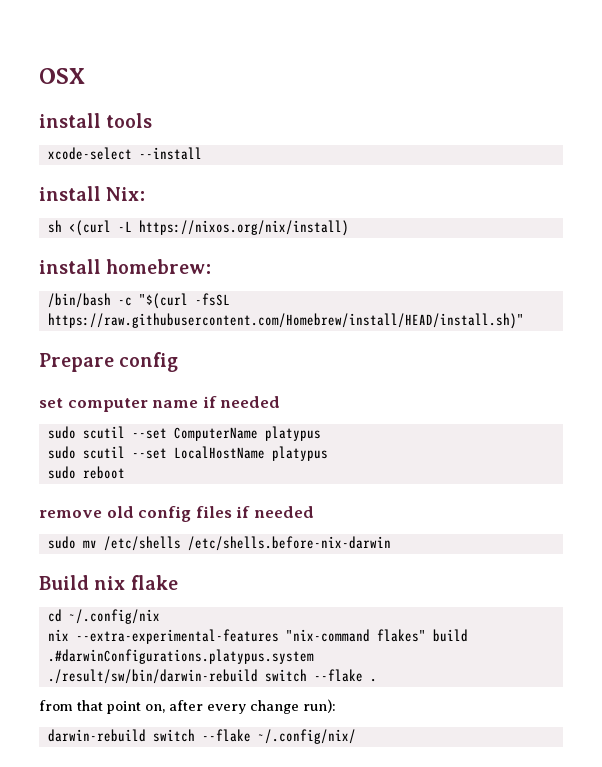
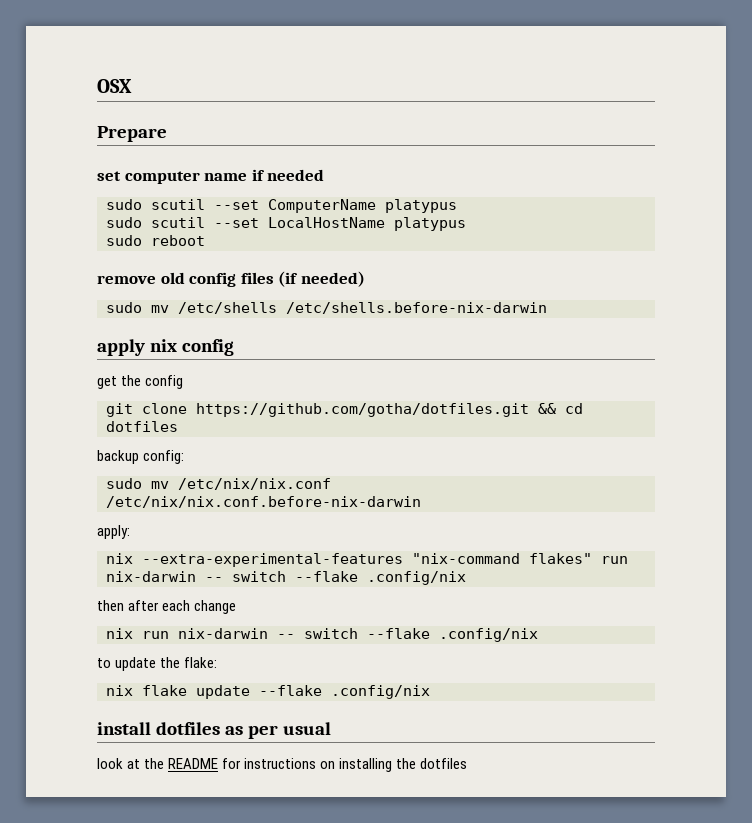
- install tools
- xcode-select --install
- install Nix:
- sh <(curl -L https://nixos.org/nix/install)
- install homebrew:
- /bin/bash -c "$(curl -fsSL https://raw.githubusercontent.com/Homebrew/install/HEAD/install.sh)"
- Prepare config
+ Prepare
- remove old config files if needed
+ remove old config files (if needed)
- Build nix flake
- cd ~/.config/nix
- nix --extra-experimental-features "nix-command flakes" build .#darwinConfigurations.platypus.system
- ./result/sw/bin/darwin-rebuild switch --flake .
- from that point on, after every change run):
- darwin-rebuild switch --flake ~/.config/nix/
+ apply nix config
+ get the config
+ git clone https://github.com/gotha/dotfiles.git && cd dotfiles
+ backup config:
+ sudo mv /etc/nix/nix.conf /etc/nix/nix.conf.before-nix-darwin
+ apply:
+ nix --extra-experimental-features "nix-command flakes" run nix-darwin -- switch --flake .config/nix
+ then after each change
+ nix run nix-darwin -- switch --flake .config/nix
+ to update the flake:
+ nix flake update --flake .config/nix
+ install dotfiles as per usual
+ look at the README for instructions on installing the dotfiles

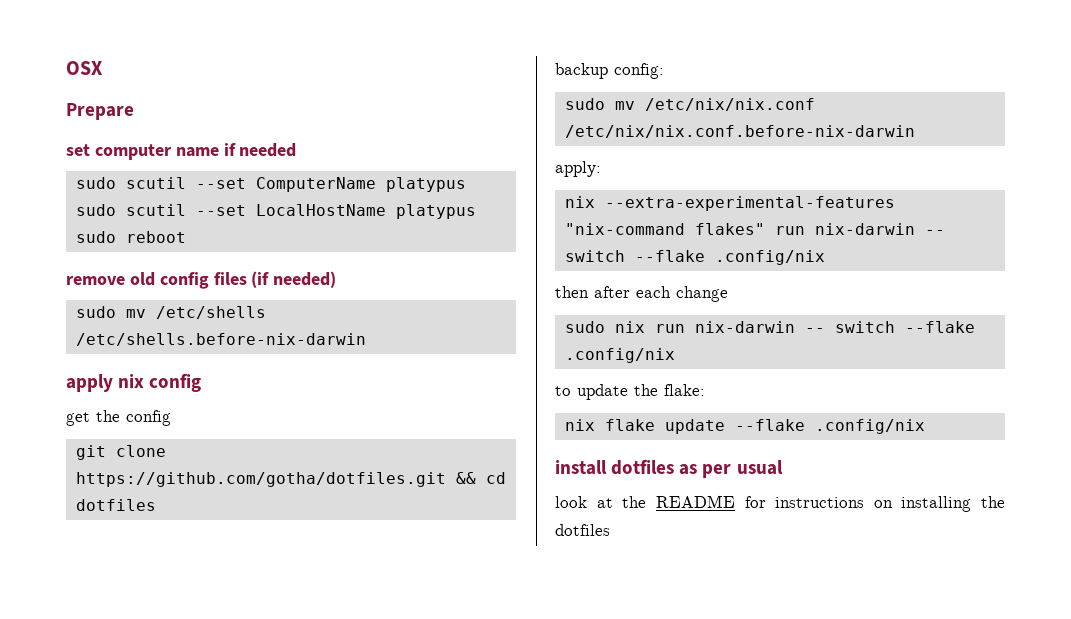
- nix run nix-darwin -- switch --flake .config/nix
+ sudo nix run nix-darwin -- switch --flake .config/nix

